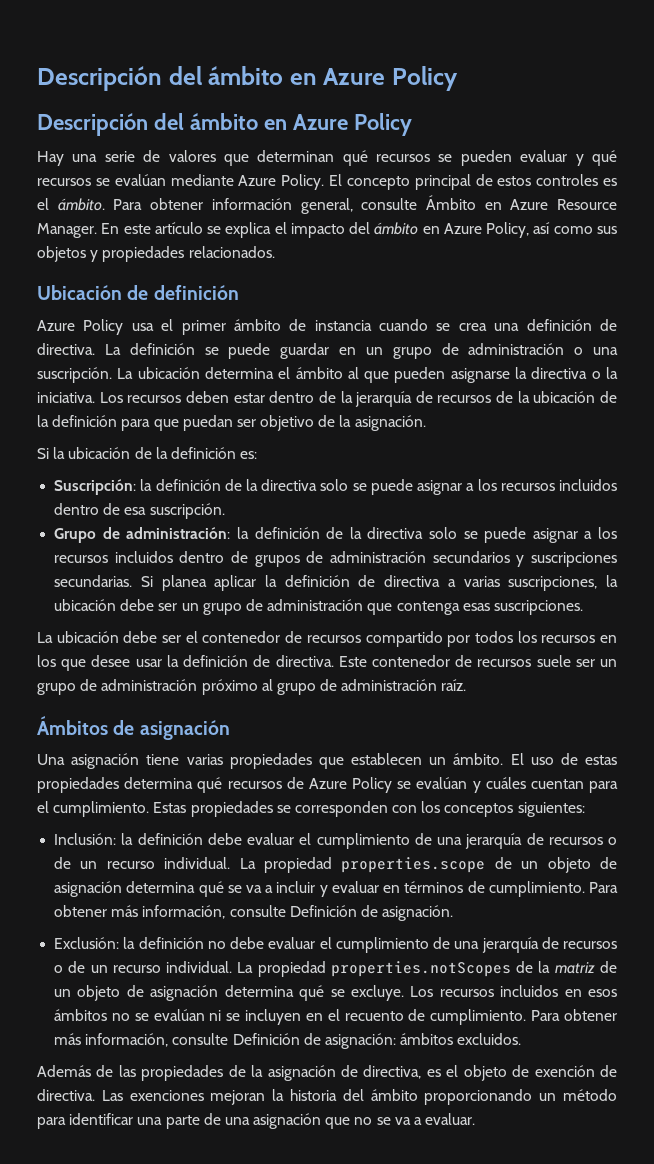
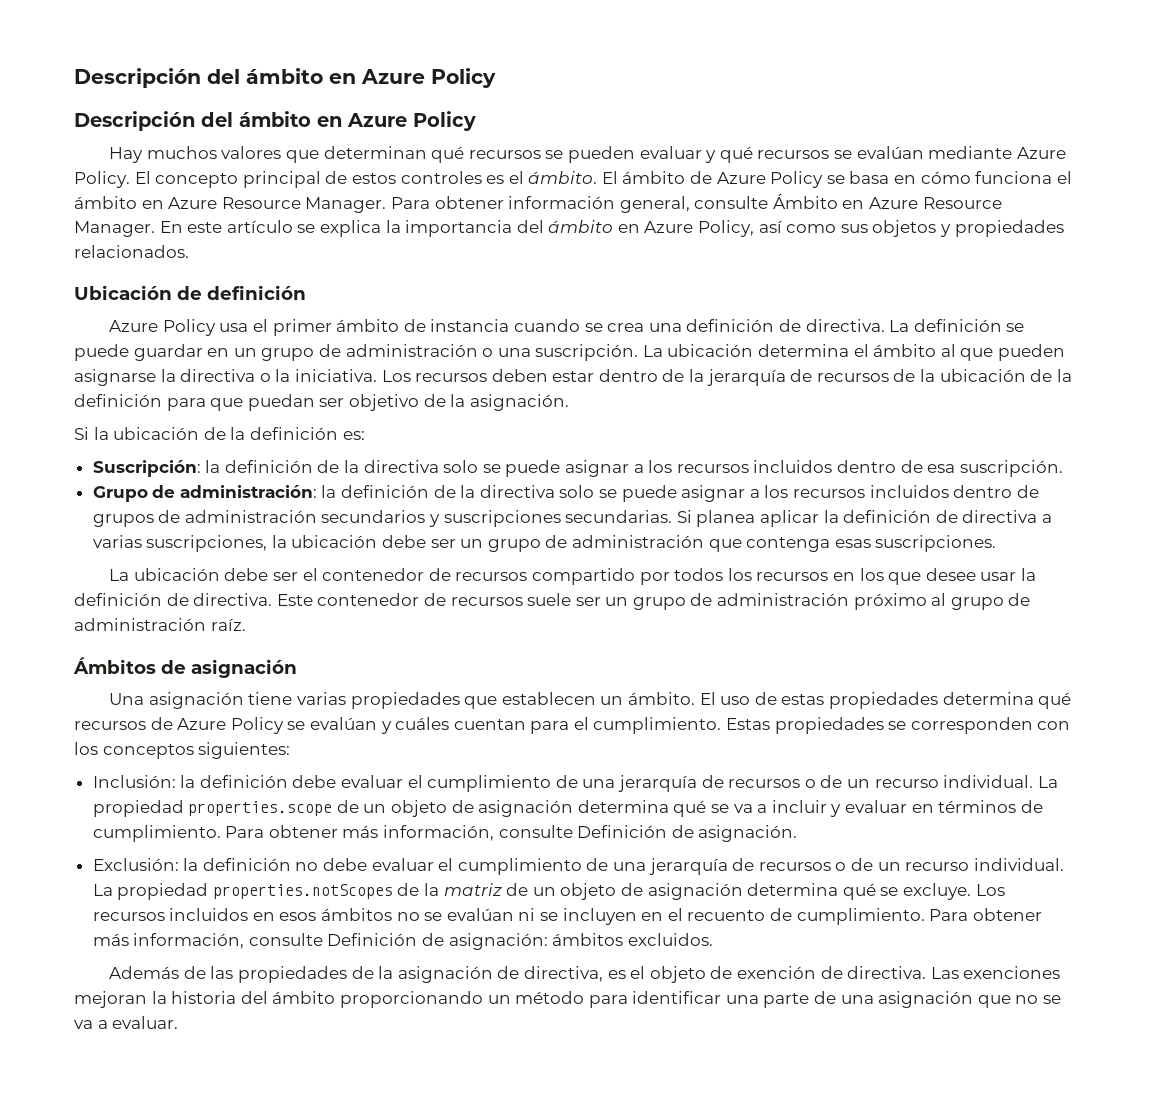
- Hay una serie de valores que determinan qué recursos se pueden evaluar y qué recursos se evalúan mediante Azure Policy.
+ Hay muchos valores que determinan qué recursos se pueden evaluar y qué recursos se evalúan mediante Azure Policy.
+ El ámbito de Azure Policy se basa en cómo funciona el ámbito en Azure Resource Manager.
- En este artículo se explica el impacto del ámbito en Azure Policy, así como sus objetos y propiedades relacionados.
+ En este artículo se explica la importancia del ámbito en Azure Policy, así como sus objetos y propiedades relacionados.

